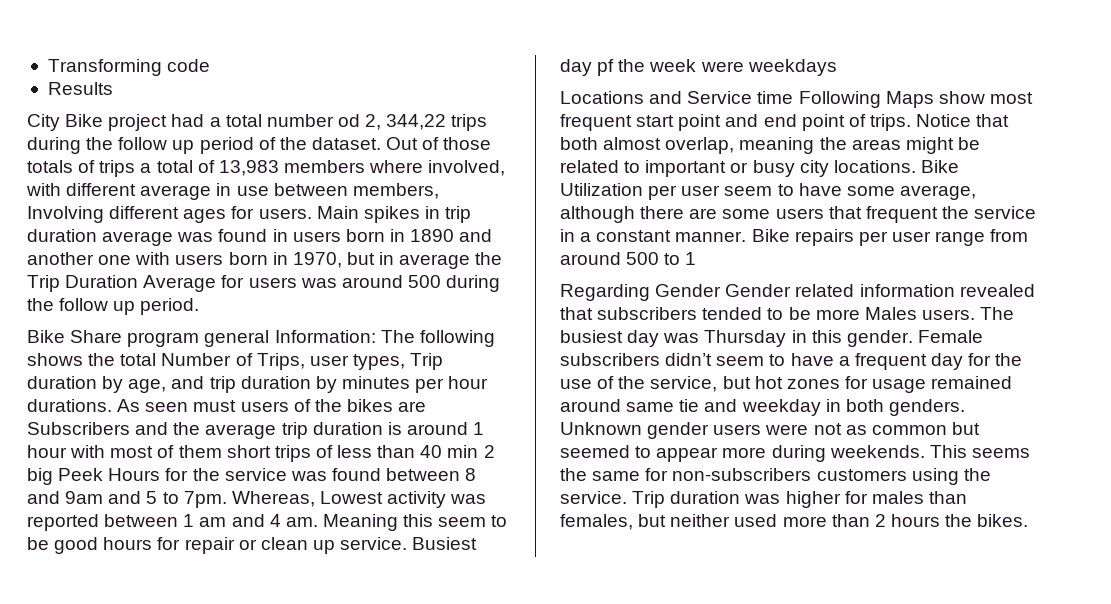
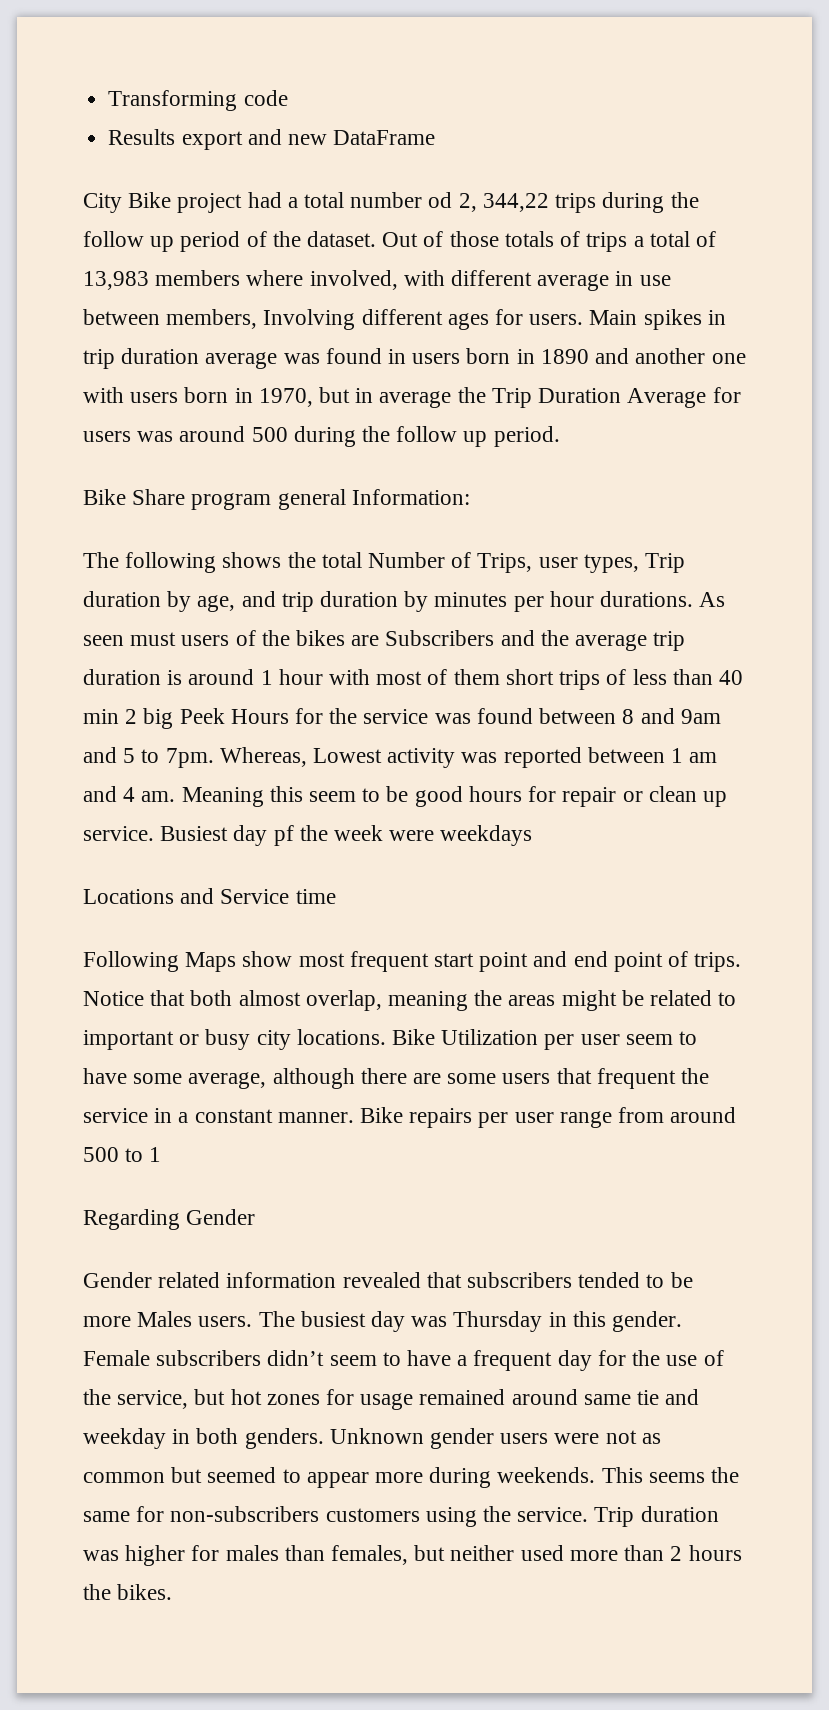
- Results
+ Results export and new DataFrame
- Bike Share program general Information: The following shows the total Number of Trips, user types, Trip duration by age, and trip duration by minutes per hour durations.
+ Bike Share program general Information:
+ The following shows the total Number of Trips, user types, Trip duration by age, and trip duration by minutes per hour durations.
- Locations and Service time Following Maps show most frequent start point and end point of trips.
+ Locations and Service time
+ Following Maps show most frequent start point and end point of trips.
- Regarding Gender Gender related information revealed that subscribers tended to be more Males users.
+ Regarding Gender
+ Gender related information revealed that subscribers tended to be more Males users.

